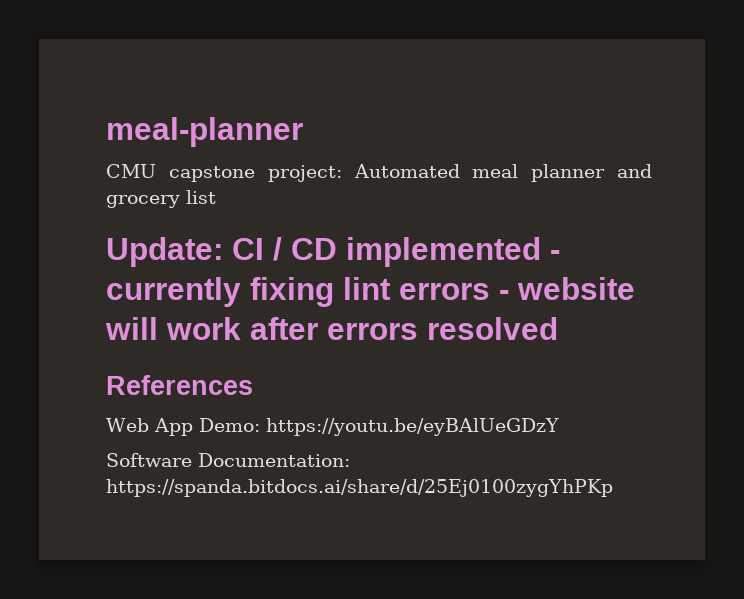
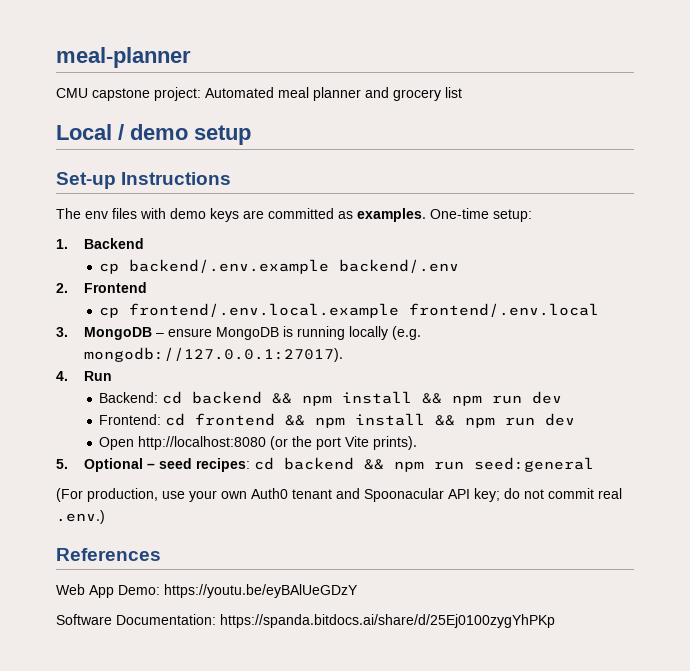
- Update: CI / CD implemented - currently fixing lint errors - website will work after errors resolved
+ Local / demo setup
+ Set-up Instructions
+ The env files with demo keys are committed as examples. One-time setup:
+ 1. Backend
+ cp backend/.env.example backend/.env
+ 2. Frontend
+ cp frontend/.env.local.example frontend/.env.local
+ 3. MongoDB – ensure MongoDB is running locally (e.g. mongodb://127.0.0.1:27017).
+ 4. Run
+ Backend: cd backend && npm install && npm run dev
+ Frontend: cd frontend && npm install && npm run dev
+ Open http://localhost:8080 (or the port Vite prints).
+ 5. Optional – seed recipes: cd backend && npm run seed:general
+ (For production, use your own Auth0 tenant and Spoonacular API key; do not commit real .env.)

